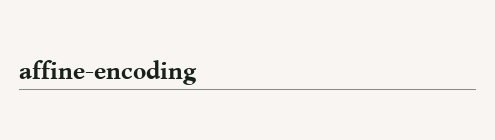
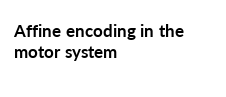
- affine-encoding
+ Affine encoding in the motor system

